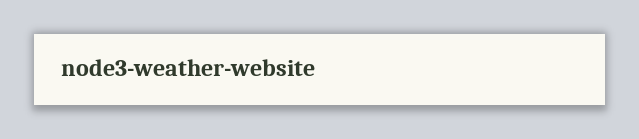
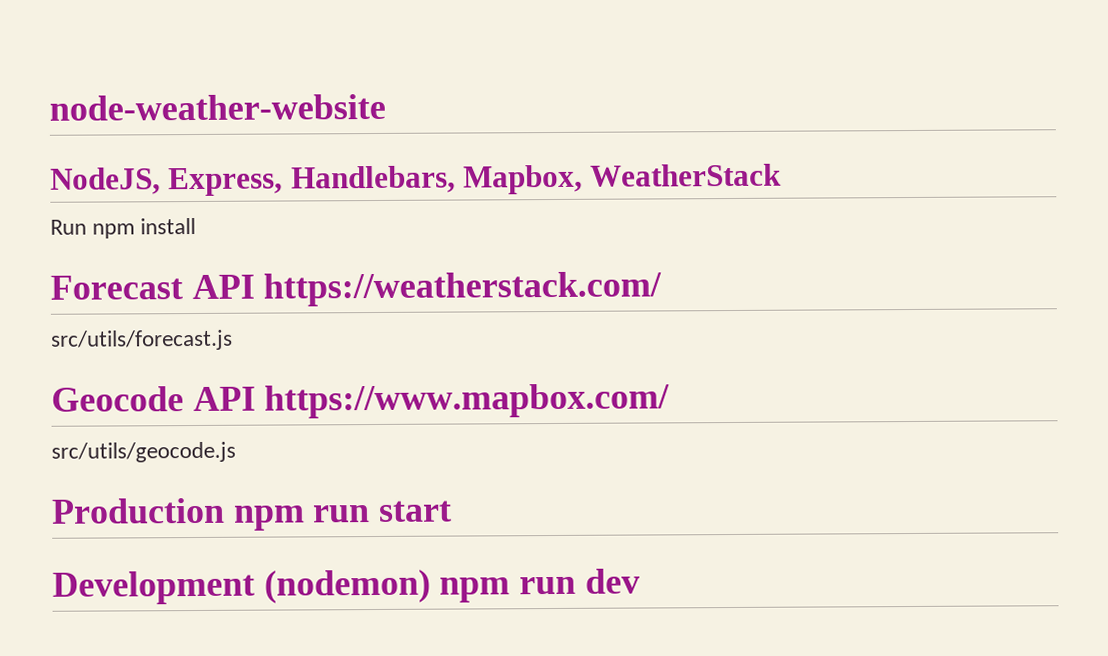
- node3-weather-website
+ node-weather-website
+ NodeJS, Express, Handlebars, Mapbox, WeatherStack
+ Run npm install
+ Forecast API https://weatherstack.com/
+ src/utils/forecast.js
+ Geocode API https://www.mapbox.com/
+ src/utils/geocode.js
+ Production npm run start
+ Development (nodemon) npm run dev

